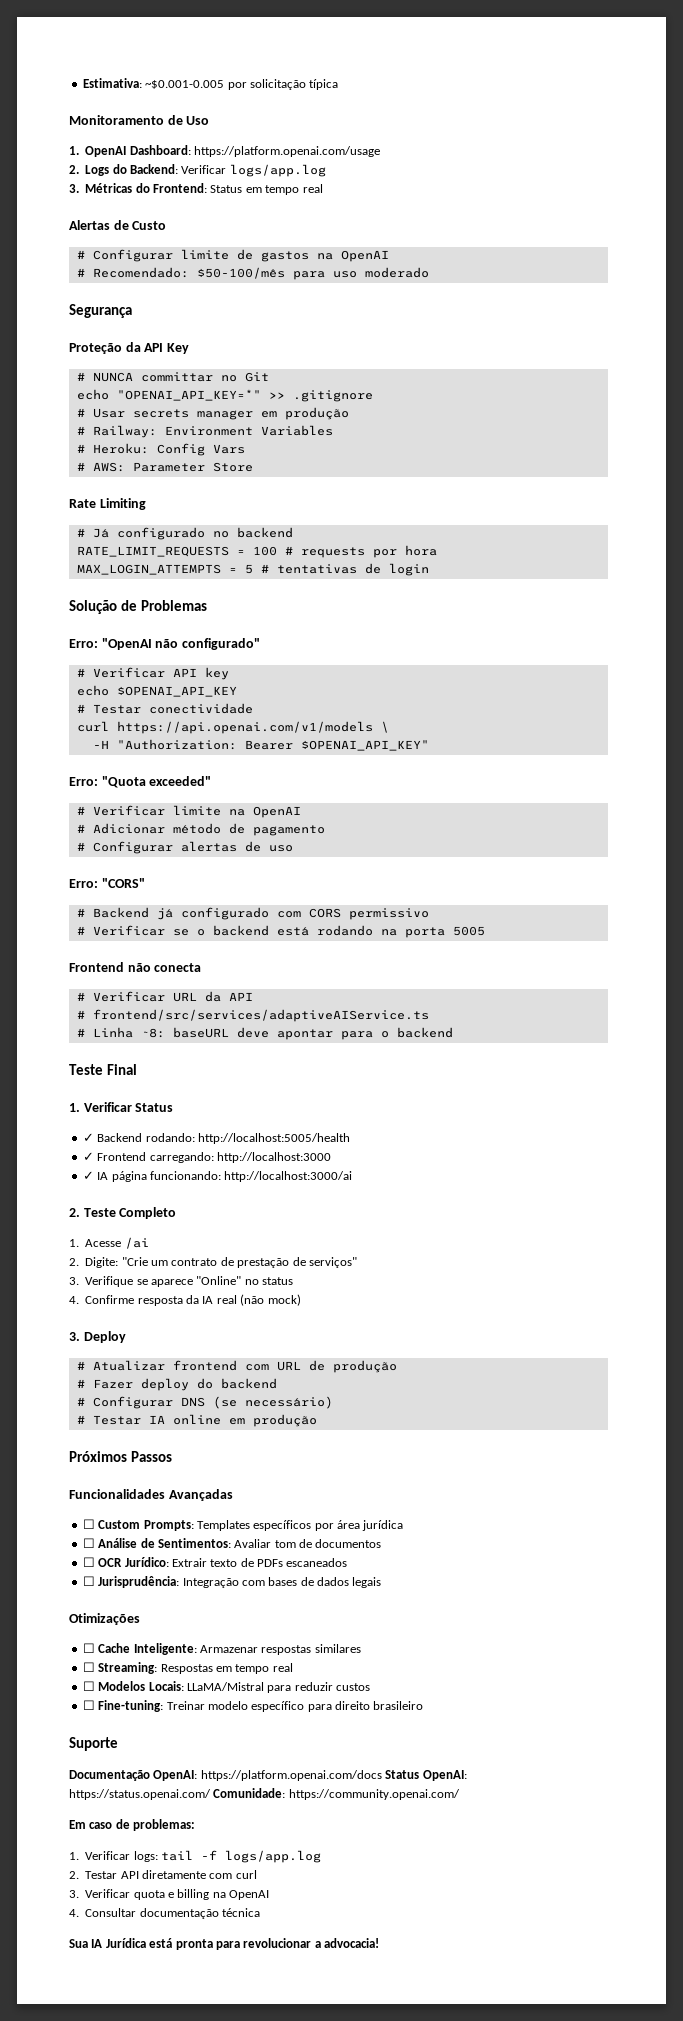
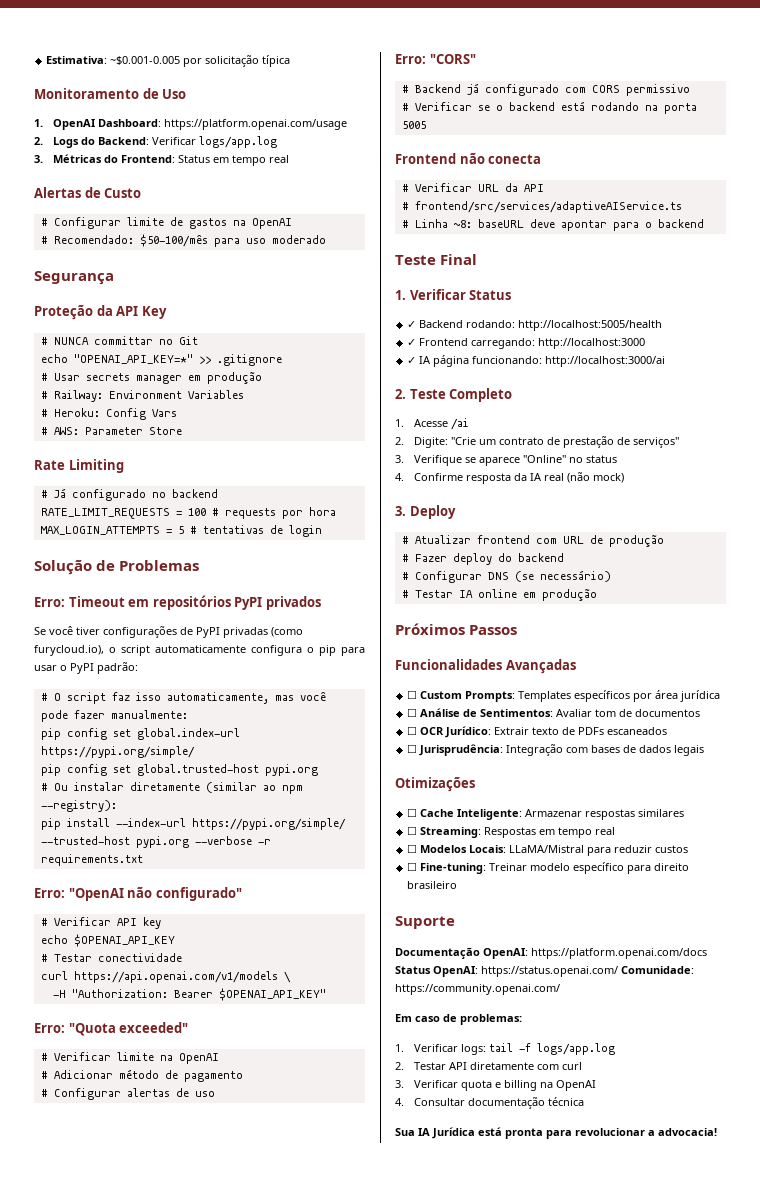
+ Erro: Timeout em repositórios PyPI privados
+ Se você tiver configurações de PyPI privadas (como furycloud.io), o script automaticamente configura o pip para usar o PyPI padrão:
+ # O script faz isso automaticamente, mas você pode fazer manualmente:
+ pip config set global.index-url https://pypi.org/simple/
+ pip config set global.trusted-host pypi.org
+ # Ou instalar diretamente (similar ao npm --registry):
+ pip install --index-url https://pypi.org/simple/ --trusted-host pypi.org --verbose -r requirements.txt

